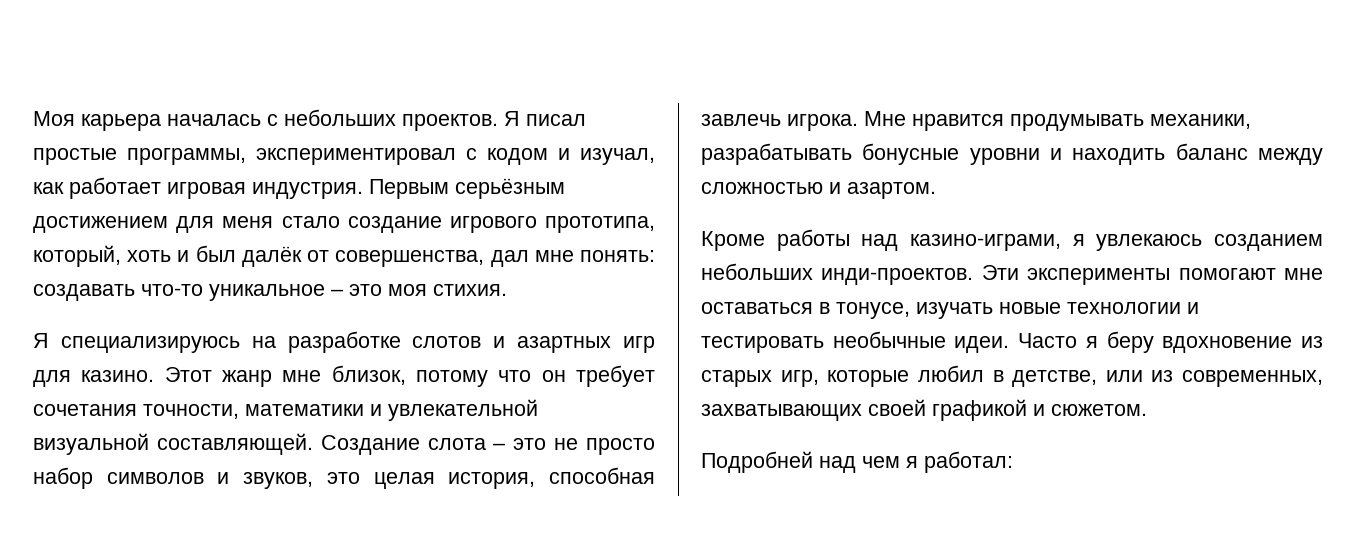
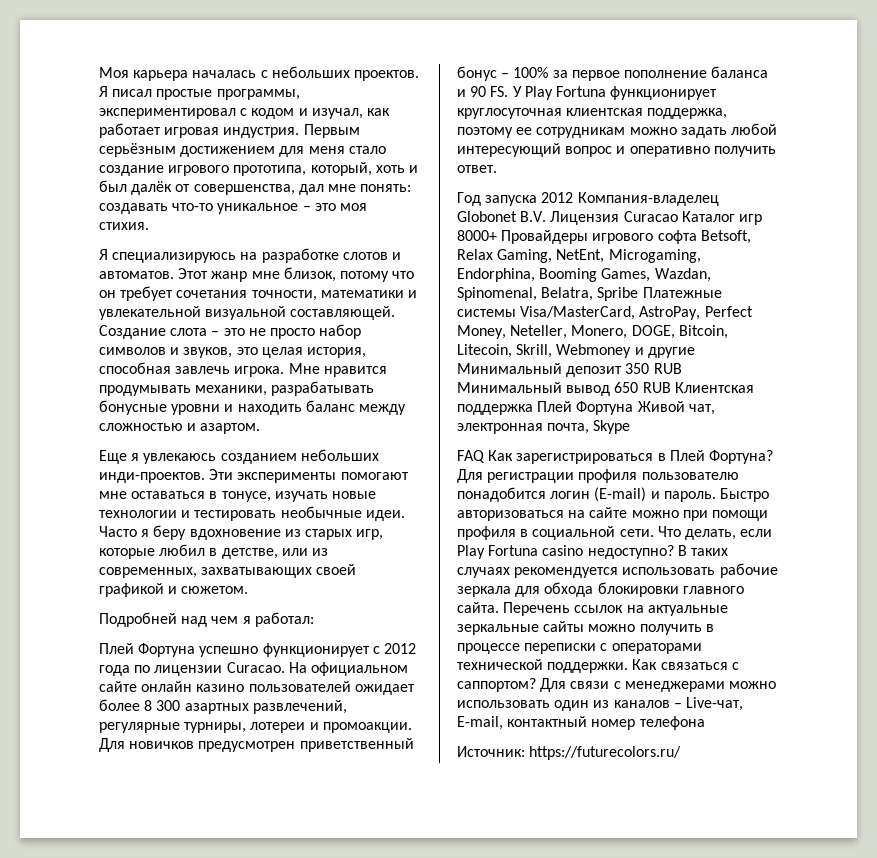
- Я специализируюсь на разработке слотов и азартных игр для казино.
+ Я специализируюсь на разработке слотов и автоматов.
- Кроме работы над казино-играми, я увлекаюсь созданием небольших инди-проектов.
+ Еще я увлекаюсь созданием небольших инди-проектов.
+ Плей Фортуна успешно функционирует с 2012 года по лицензии Curacao. На официальном сайте онлайн казино пользователей ожидает более 8 300 азартных развлечений, регулярные турниры, лотереи и промоакции. Для новичков предусмотрен приветственный бонус – 100% за первое пополнение баланса и 90 FS. У Play Fortuna функционирует круглосуточная клиентская поддержка, поэтому ее сотрудникам можно задать любой интересующий вопрос и оперативно получить ответ.
+ Год запуска 2012 Компания-владелец Globonet B.V. Лицензия Curacao Каталог игр 8000+ Провайдеры игрового софта Betsoft, Relax Gaming, NetEnt, Microgaming, Endorphina, Booming Games, Wazdan, Spinomenal, Belatra, Spribe Платежные системы Visa/MasterCard, AstroPay, Perfect Money, Neteller, Monero, DOGE, Bitcoin, Litecoin, Skrill, Webmoney и другие Минимальный депозит 350 RUB Минимальный вывод 650 RUB Клиентская поддержка Плей Фортуна Живой чат, электронная почта, Skype
+ FAQ Как зарегистрироваться в Плей Фортуна? Для регистрации профиля пользователю понадобится логин (E-mail) и пароль. Быстро авторизоваться на сайте можно при помощи профиля в социальной сети. Что делать, если Play Fortuna casino недоступно? В таких случаях рекомендуется использовать рабочие зеркала для обхода блокировки главного сайта. Перечень ссылок на актуальные зеркальные сайты можно получить в процессе переписки с операторами технической поддержки. Как связаться с саппортом? Для связи с менеджерами можно использовать один из каналов – Live-чат, E-mail, контактный номер телефона
+ Источник: https://futurecolors.ru/

